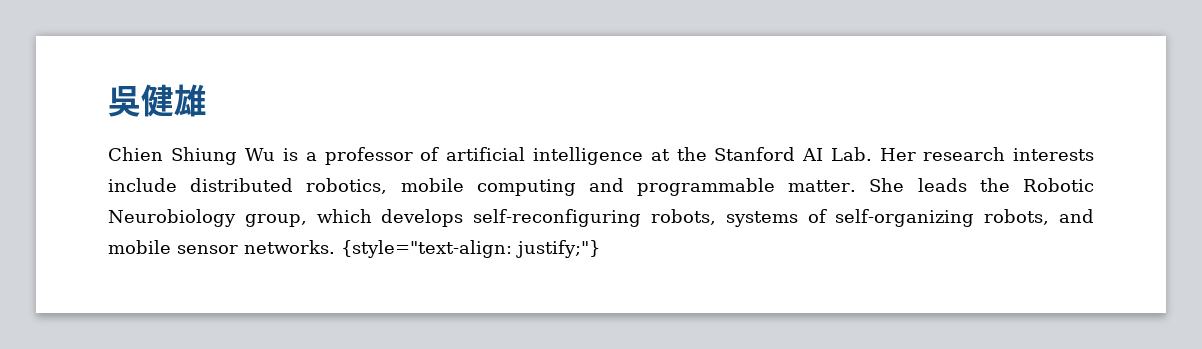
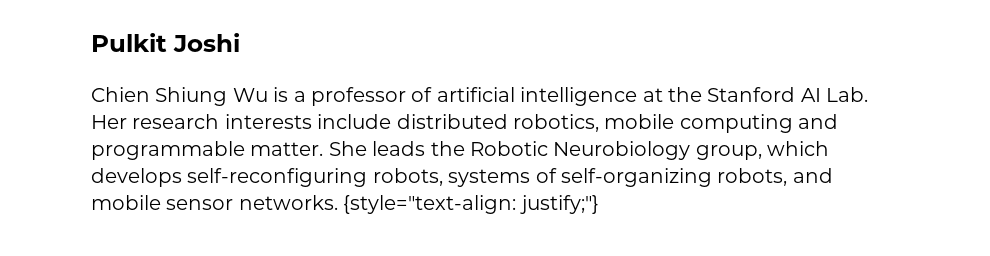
- 吳健雄
+ Pulkit Joshi

